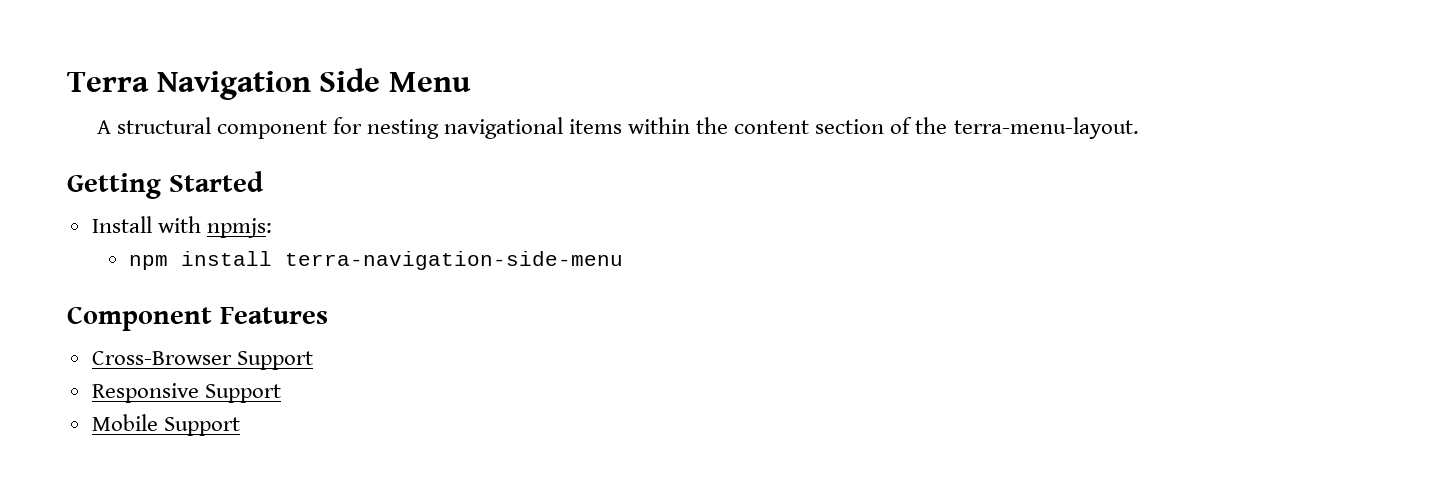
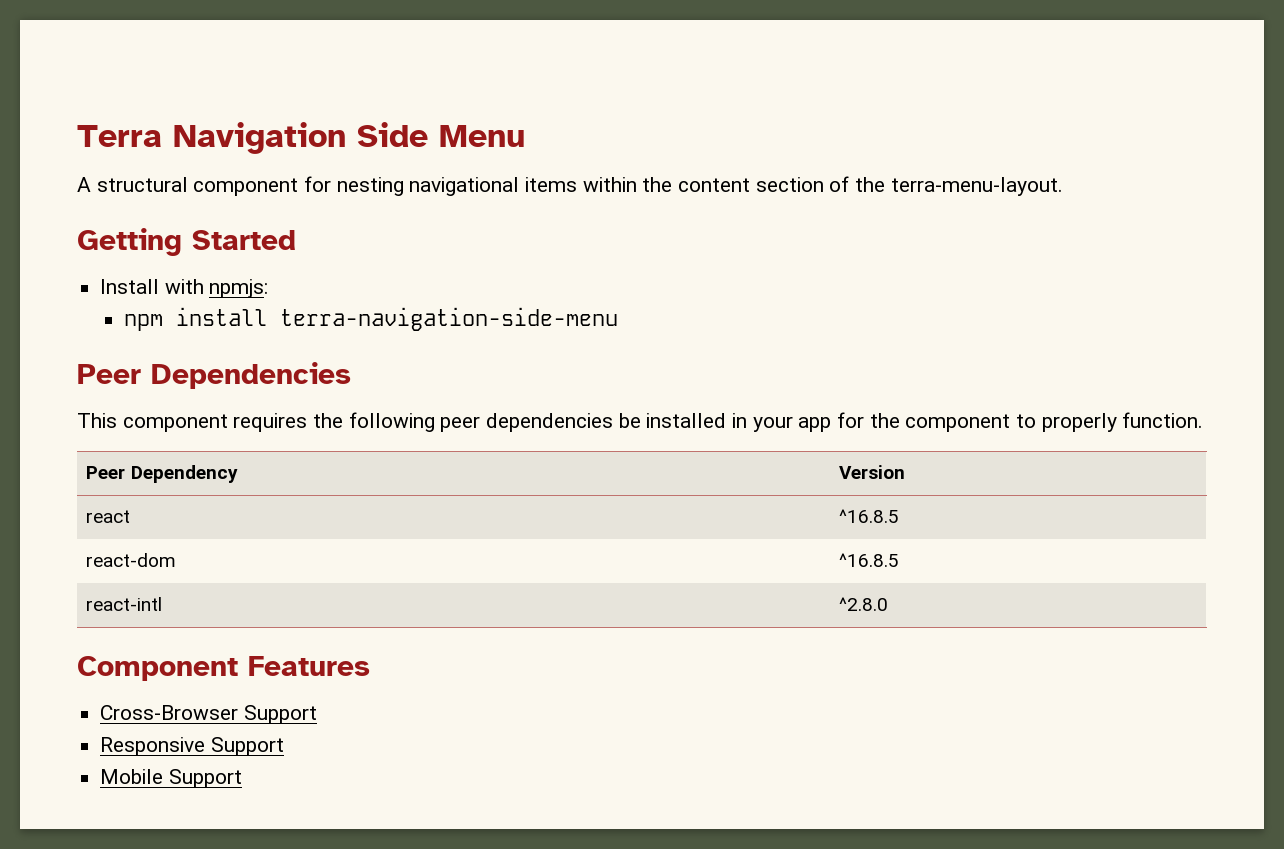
+ Peer Dependencies
+ This component requires the following peer dependencies be installed in your app for the component to properly function.
+ Peer Dependency | Version
+ react | ^16.8.5
+ react-dom | ^16.8.5
+ react-intl | ^2.8.0

